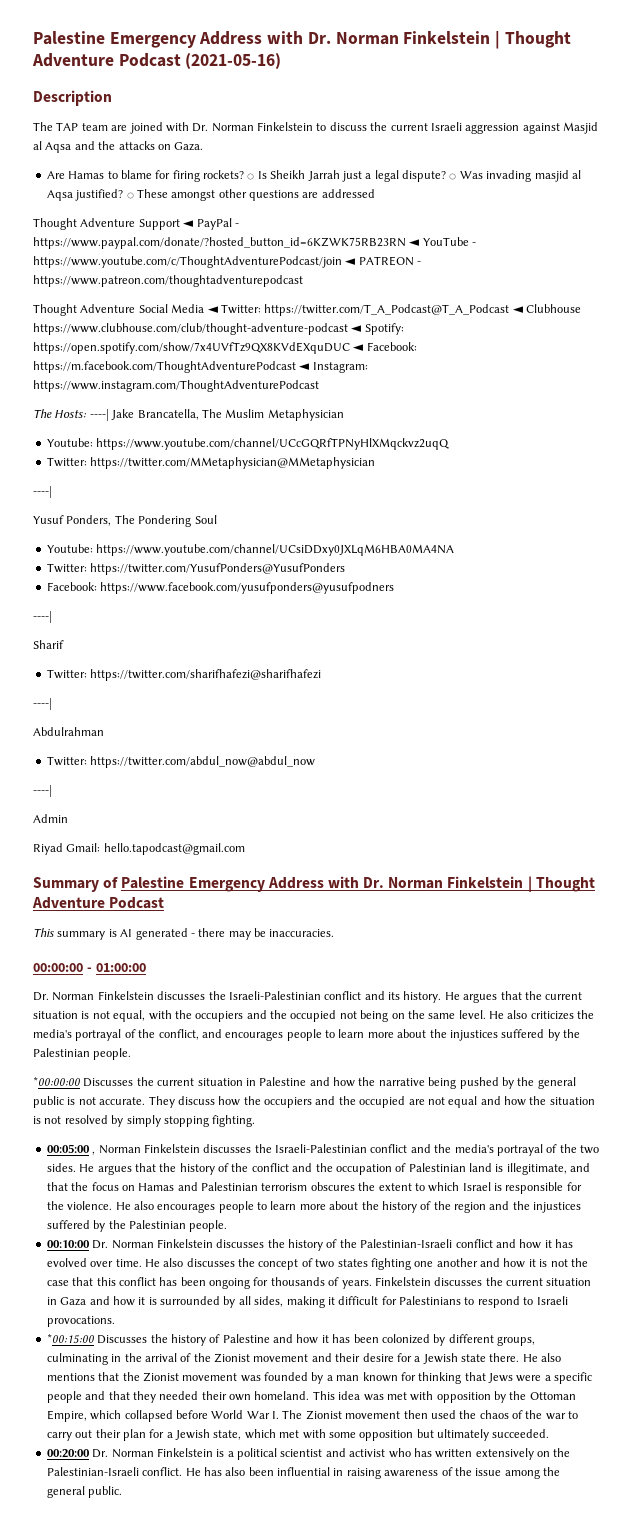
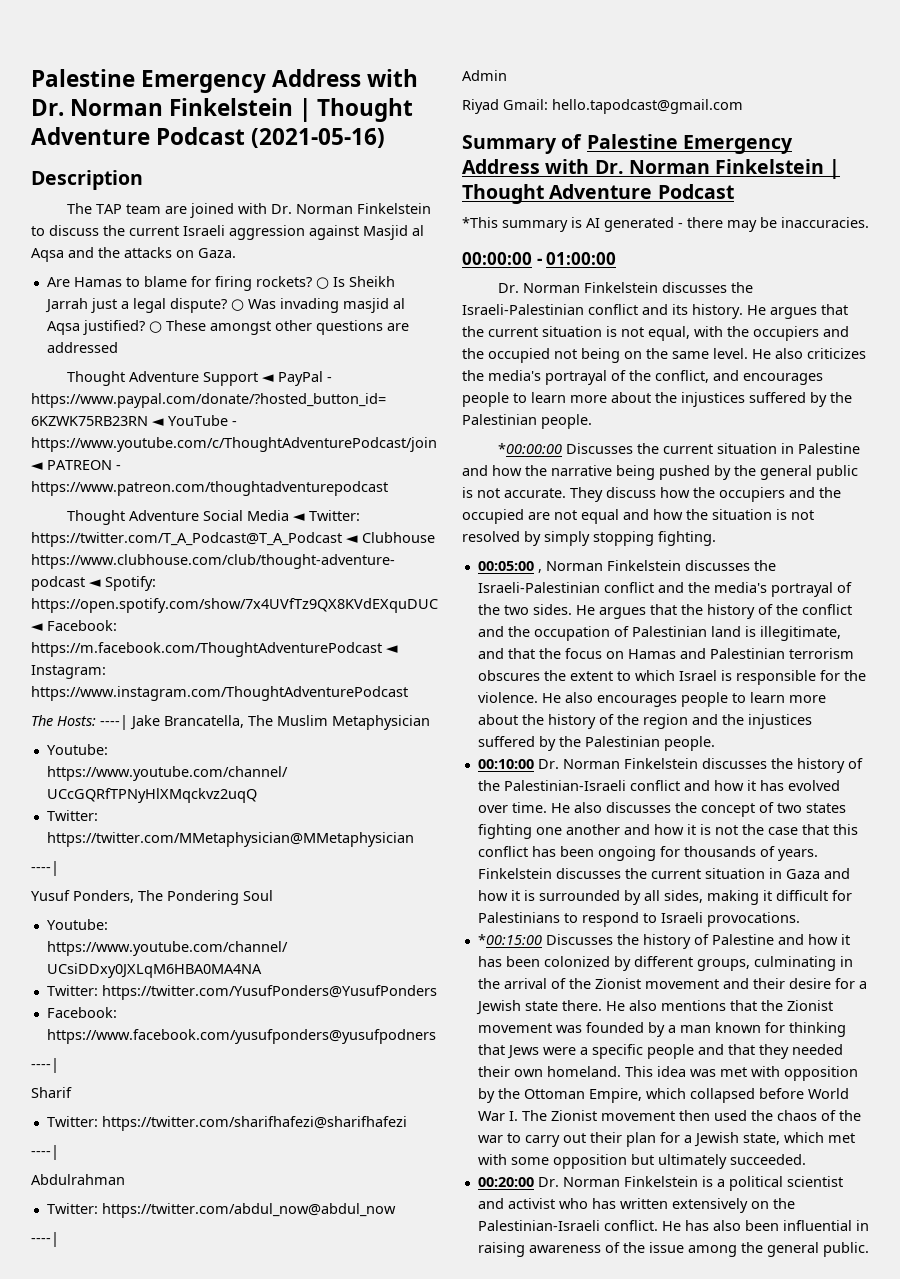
- This summary is AI generated - there may be inaccuracies.
+ *This summary is AI generated - there may be inaccuracies.

